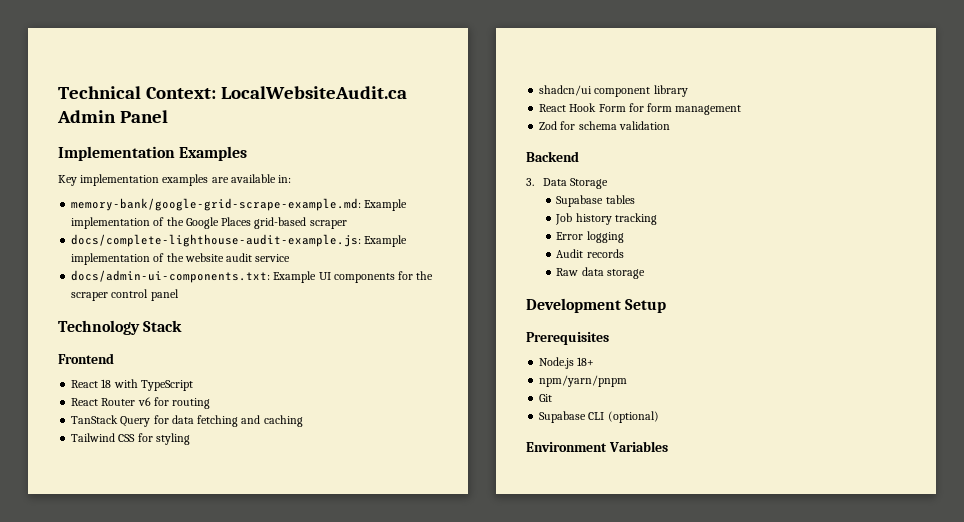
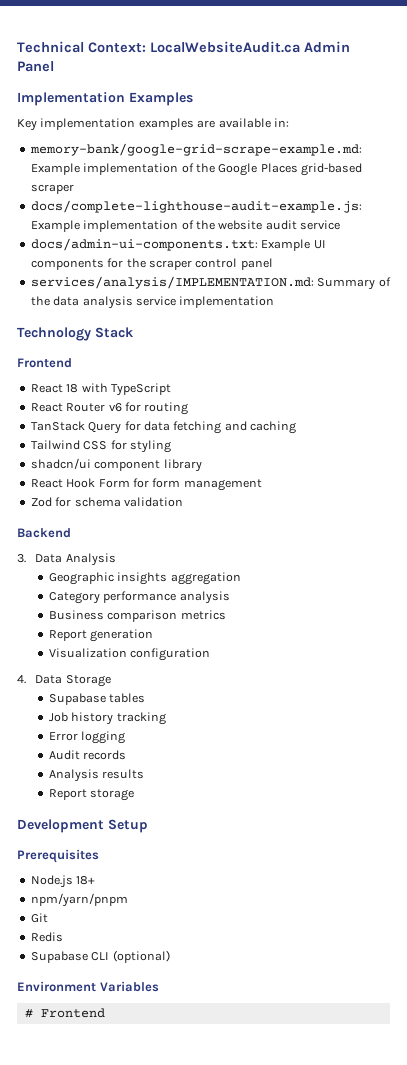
+ services/analysis/IMPLEMENTATION.md: Summary of the data analysis service implementation
- 3. Data Storage
+ 3. Data Analysis
+ Geographic insights aggregation
+ Category performance analysis
+ Business comparison metrics
+ Report generation
+ Visualization configuration
+ 4. Data Storage
- Raw data storage
+ Analysis results
+ Report storage
+ Redis
+ # Frontend

